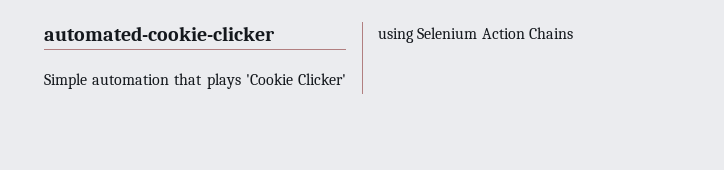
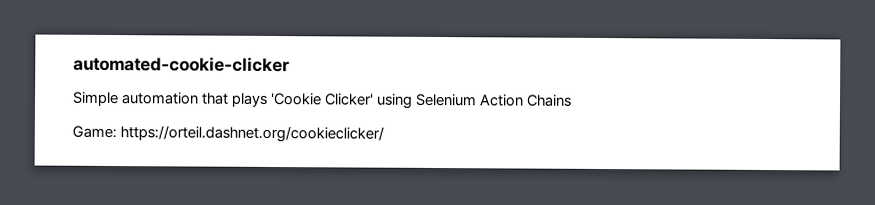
+ Game: https://orteil.dashnet.org/cookieclicker/

